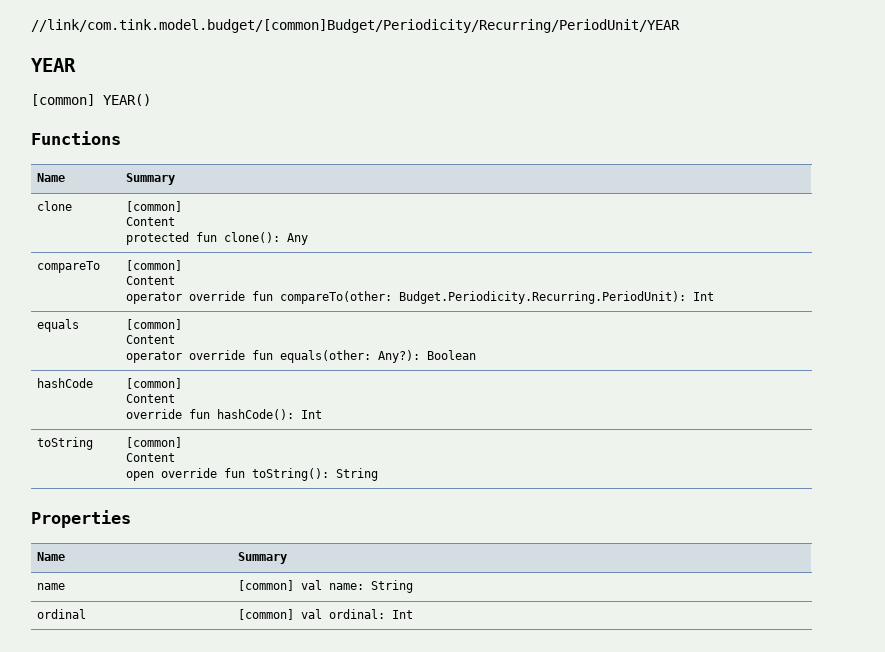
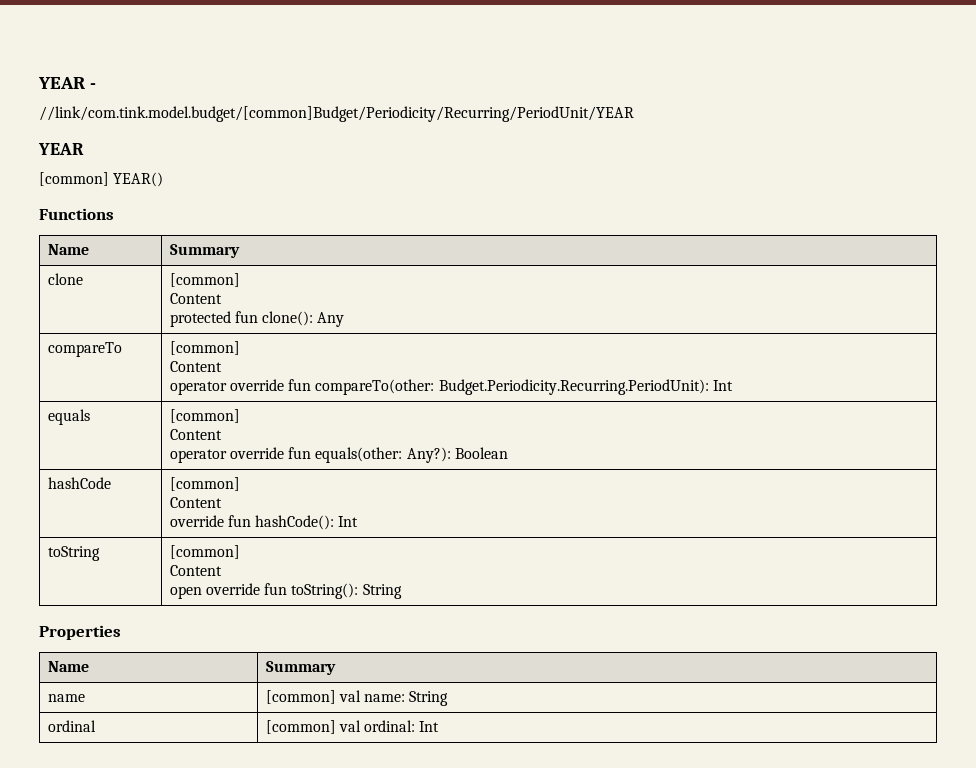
+ YEAR -

